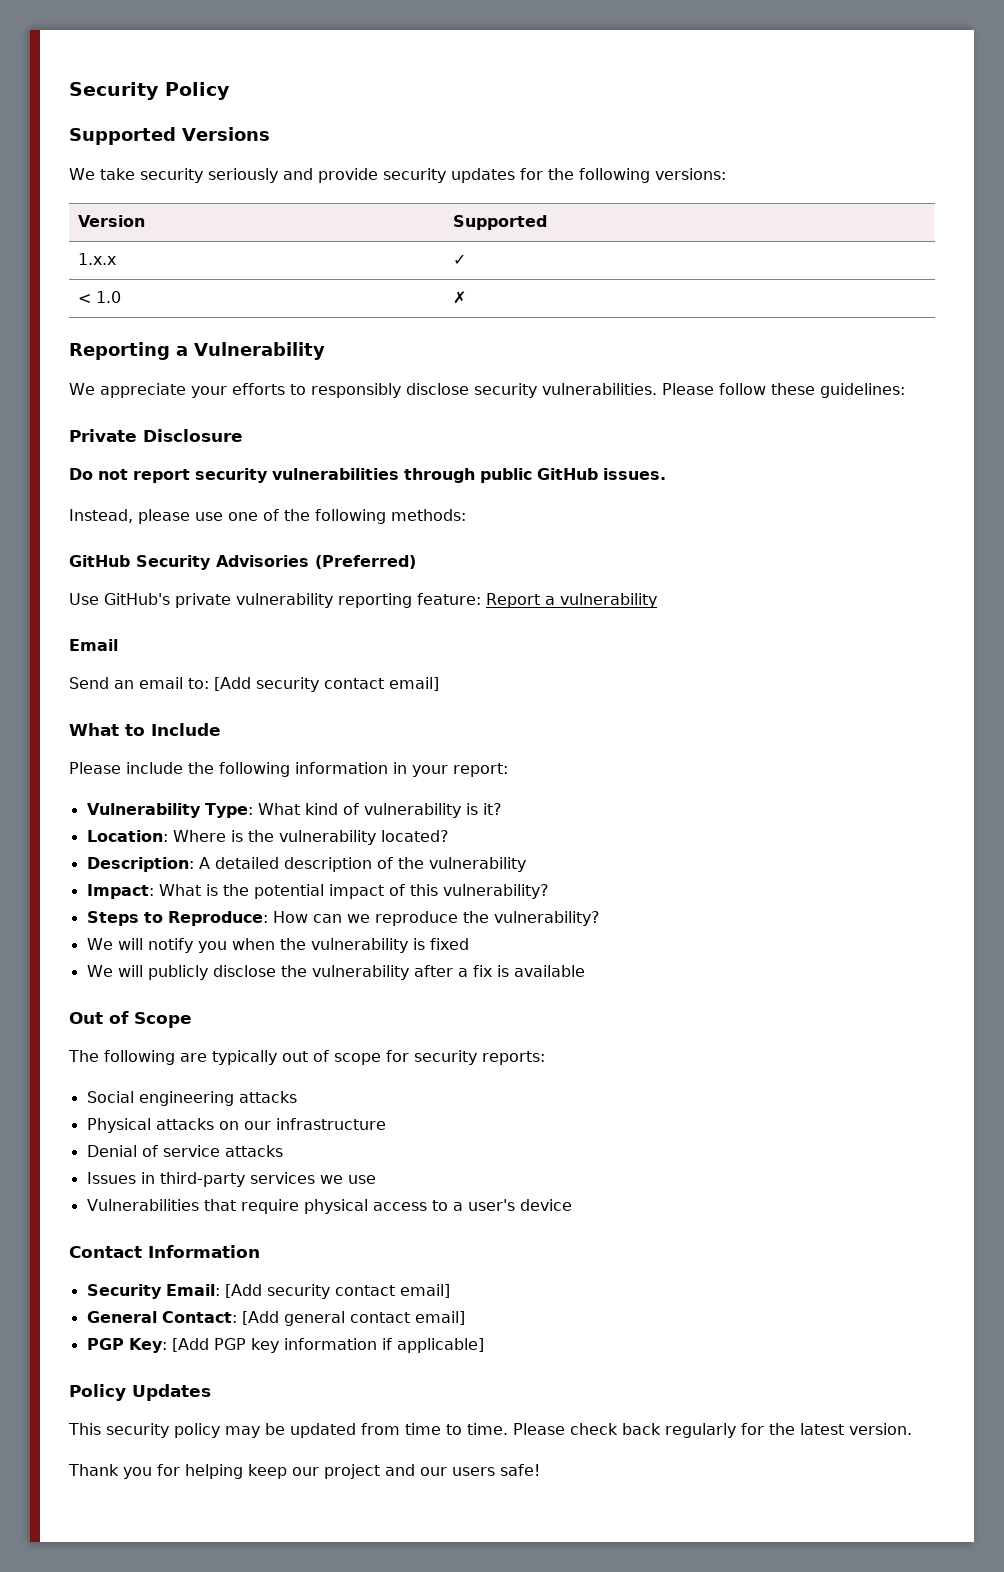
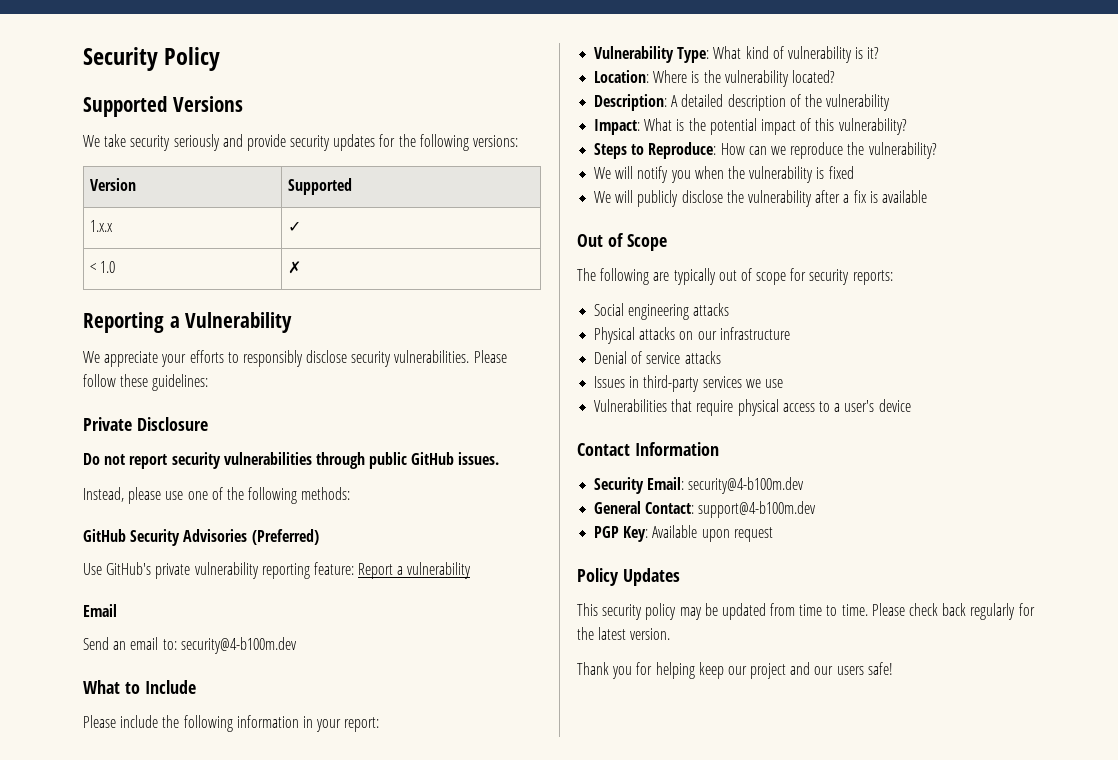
- Send an email to: [Add security contact email]
+ Send an email to: security@4-b100m.dev
- Security Email: [Add security contact email]
- General Contact: [Add general contact email]
- PGP Key: [Add PGP key information if applicable]
+ Security Email: security@4-b100m.dev
+ General Contact: support@4-b100m.dev
+ PGP Key: Available upon request

